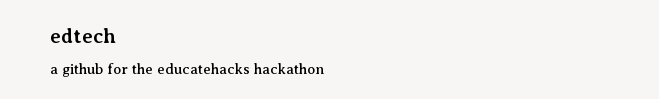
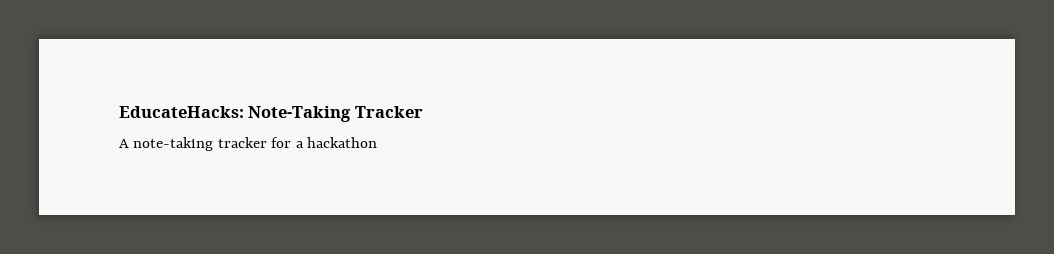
- edtech
- a github for the educatehacks hackathon
+ EducateHacks: Note-Taking Tracker
+ A note-taking tracker for a hackathon

